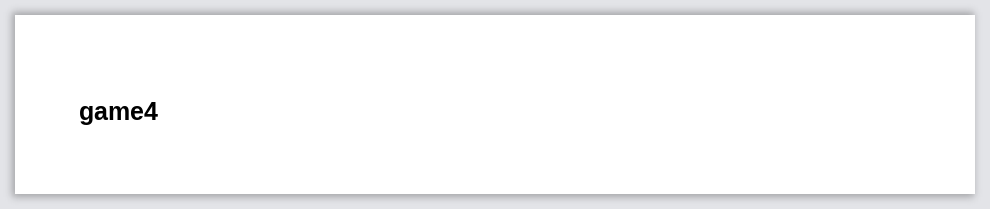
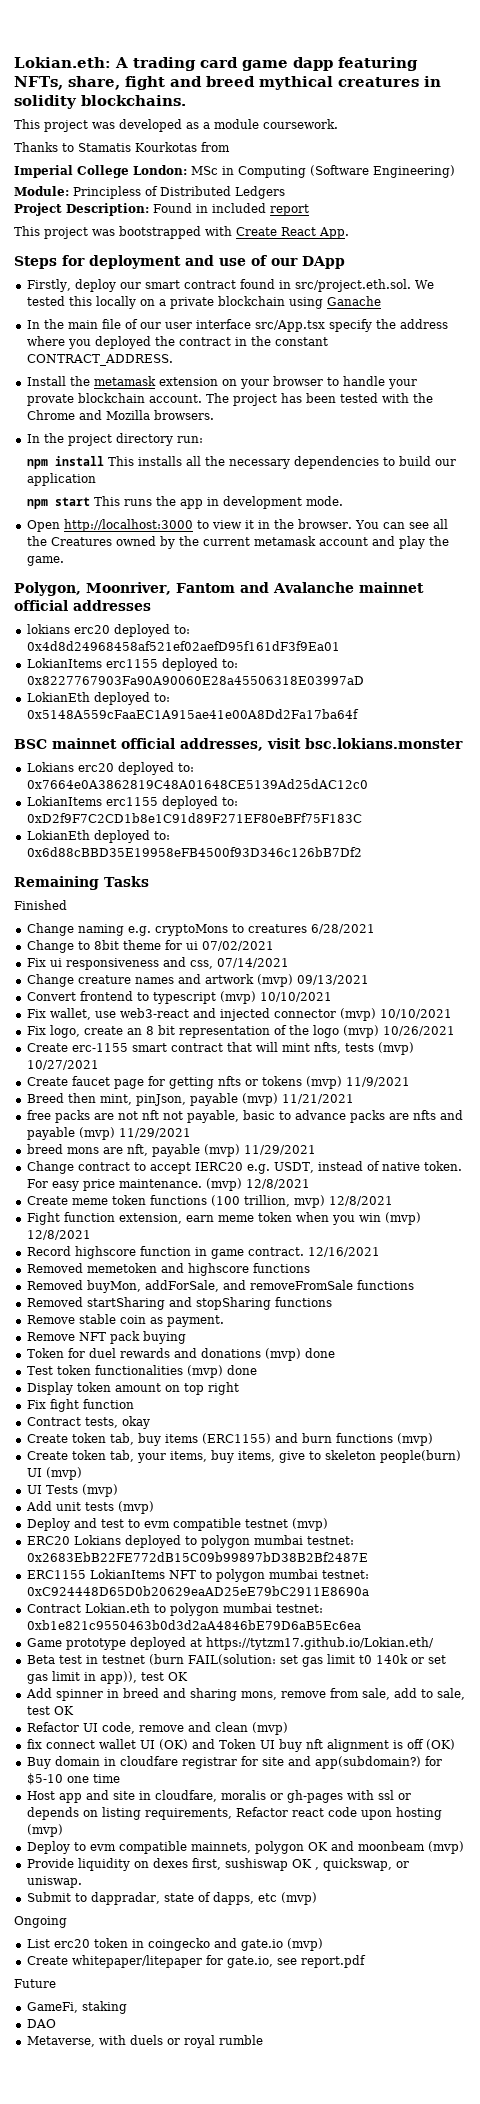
- game4
+ Lokian.eth: A trading card game dapp featuring NFTs, share, fight and breed mythical creatures in solidity blockchains.
+ This project was developed as a module coursework.
+ Thanks to Stamatis Kourkotas from
+ Imperial College London: MSc in Computing (Software Engineering)
+ Module: Principless of Distributed Ledgers
+ Project Description: Found in included report
+ This project was bootstrapped with Create React App.
+ Steps for deployment and use of our DApp
+ Firstly, deploy our smart contract found in src/project.eth.sol. We tested this locally on a private blockchain using Ganache
+ In the main file of our user interface src/App.tsx specify the address where you deployed the contract in the constant CONTRACT_ADDRESS.
+ Install the metamask extension on your browser to handle your provate blockchain account. The project has been tested with the Chrome and Mozilla browsers.
+ In the project directory run:
+ npm install This installs all the necessary dependencies to build our application
+ npm start This runs the app in development mode.
+ Open http://localhost:3000 to view it in the browser. You can see all the Creatures owned by the current metamask account and play the game.
+ Polygon, Moonriver, Fantom and Avalanche mainnet official addresses
+ lokians erc20 deployed to: 0x4d8d24968458af521ef02aefD95f161dF3f9Ea01
+ LokianItems erc1155 deployed to: 0x8227767903Fa90A90060E28a45506318E03997aD
+ LokianEth deployed to: 0x5148A559cFaaEC1A915ae41e00A8Dd2Fa17ba64f
+ BSC mainnet official addresses, visit bsc.lokians.monster
+ Lokians erc20 deployed to: 0x7664e0A3862819C48A01648CE5139Ad25dAC12c0
+ LokianItems erc1155 deployed to: 0xD2f9F7C2CD1b8e1C91d89F271EF80eBFf75F183C
+ LokianEth deployed to: 0x6d88cBBD35E19958eFB4500f93D346c126bB7Df2
+ Remaining Tasks
+ Finished
+ Change naming e.g. cryptoMons to creatures 6/28/2021
+ Change to 8bit theme for ui 07/02/2021
+ Fix ui responsiveness and css, 07/14/2021
+ Change creature names and artwork (mvp) 09/13/2021
+ Convert frontend to typescript (mvp) 10/10/2021
+ Fix wallet, use web3-react and injected connector (mvp) 10/10/2021
+ Fix logo, create an 8 bit representation of the logo (mvp) 10/26/2021
+ Create erc-1155 smart contract that will mint nfts, tests (mvp) 10/27/2021
+ Create faucet page for getting nfts or tokens (mvp) 11/9/2021
+ Breed then mint, pinJson, payable (mvp) 11/21/2021
+ free packs are not nft not payable, basic to advance packs are nfts and payable (mvp) 11/29/2021
+ breed mons are nft, payable (mvp) 11/29/2021
+ Change contract to accept IERC20 e.g. USDT, instead of native token. For easy price maintenance. (mvp) 12/8/2021
+ Create meme token functions (100 trillion, mvp) 12/8/2021
+ Fight function extension, earn meme token when you win (mvp) 12/8/2021
+ Record highscore function in game contract. 12/16/2021
+ Removed memetoken and highscore functions
+ Removed buyMon, addForSale, and removeFromSale functions
+ Removed startSharing and stopSharing functions
+ Remove stable coin as payment.
+ Remove NFT pack buying
+ Token for duel rewards and donations (mvp) done
+ Test token functionalities (mvp) done
+ Display token amount on top right
+ Fix fight function
+ Contract tests, okay
+ Create token tab, buy items (ERC1155) and burn functions (mvp)
+ Create token tab, your items, buy items, give to skeleton people(burn) UI (mvp)
+ UI Tests (mvp)
+ Add unit tests (mvp)
+ Deploy and test to evm compatible testnet (mvp)
+ ERC20 Lokians deployed to polygon mumbai testnet: 0x2683EbB22FE772dB15C09b99897bD38B2Bf2487E
+ ERC1155 LokianItems NFT to polygon mumbai testnet: 0xC924448D65D0b20629eaAD25eE79bC2911E8690a
+ Contract Lokian.eth to polygon mumbai testnet: 0xb1e821c9550463b0d3d2aA4846bE79D6aB5Ec6ea
+ Game prototype deployed at https://tytzm17.github.io/Lokian.eth/
+ Beta test in testnet (burn FAIL(solution: set gas limit t0 140k or set gas limit in app)), test OK
+ Add spinner in breed and sharing mons, remove from sale, add to sale, test OK
+ Refactor UI code, remove and clean (mvp)
+ fix connect wallet UI (OK) and Token UI buy nft alignment is off (OK)
+ Buy domain in cloudfare registrar for site and app(subdomain?) for $5-10 one time
+ Host app and site in cloudfare, moralis or gh-pages with ssl or depends on listing requirements, Refactor react code upon hosting (mvp)
+ Deploy to evm compatible mainnets, polygon OK and moonbeam (mvp)
+ Provide liquidity on dexes first, sushiswap OK , quickswap, or uniswap.
+ Submit to dappradar, state of dapps, etc (mvp)
+ Ongoing
+ List erc20 token in coingecko and gate.io (mvp)
+ Create whitepaper/litepaper for gate.io, see report.pdf
+ Future
+ GameFi, staking
+ DAO
+ Metaverse, with duels or royal rumble

